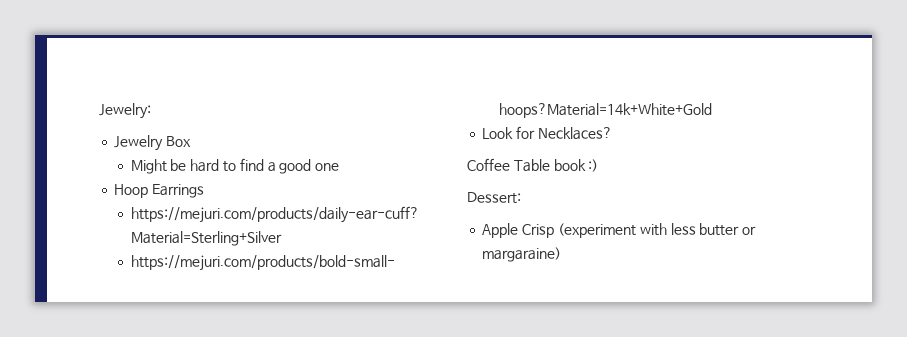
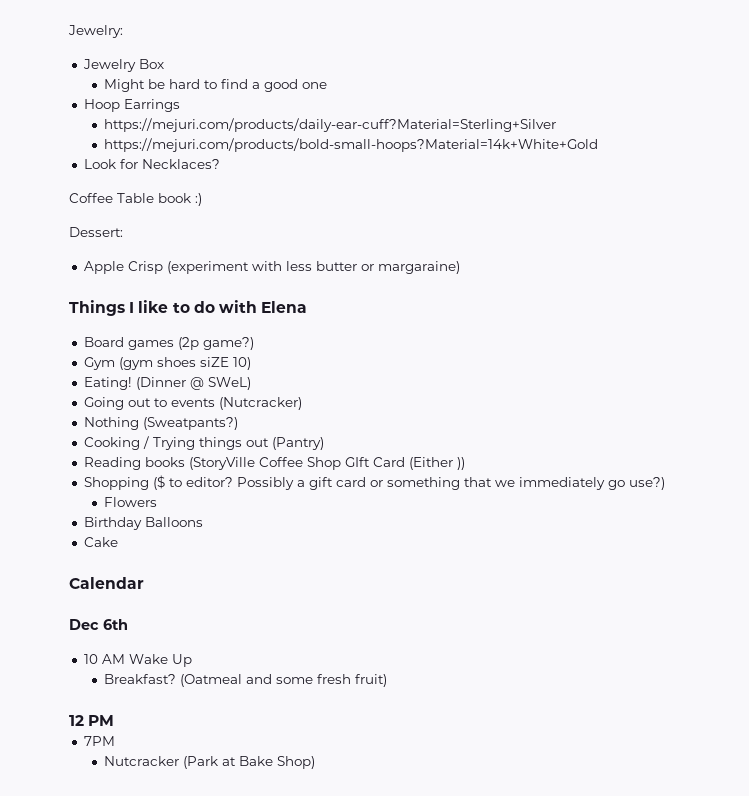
+ Things I like to do with Elena
+ Board games (2p game?)
+ Gym (gym shoes siZE 10)
+ Eating! (Dinner @ SWeL)
+ Going out to events (Nutcracker)
+ Nothing (Sweatpants?)
+ Cooking / Trying things out (Pantry)
+ Reading books (StoryVille Coffee Shop GIft Card (Either ))
+ Shopping ($ to editor? Possibly a gift card or something that we immediately go use?)
+ Flowers
+ Birthday Balloons
+ Cake
+ Calendar
+ Dec 6th
+ 10 AM Wake Up
+ Breakfast? (Oatmeal and some fresh fruit)
+ 12 PM
+ 7PM
+ Nutcracker (Park at Bake Shop)

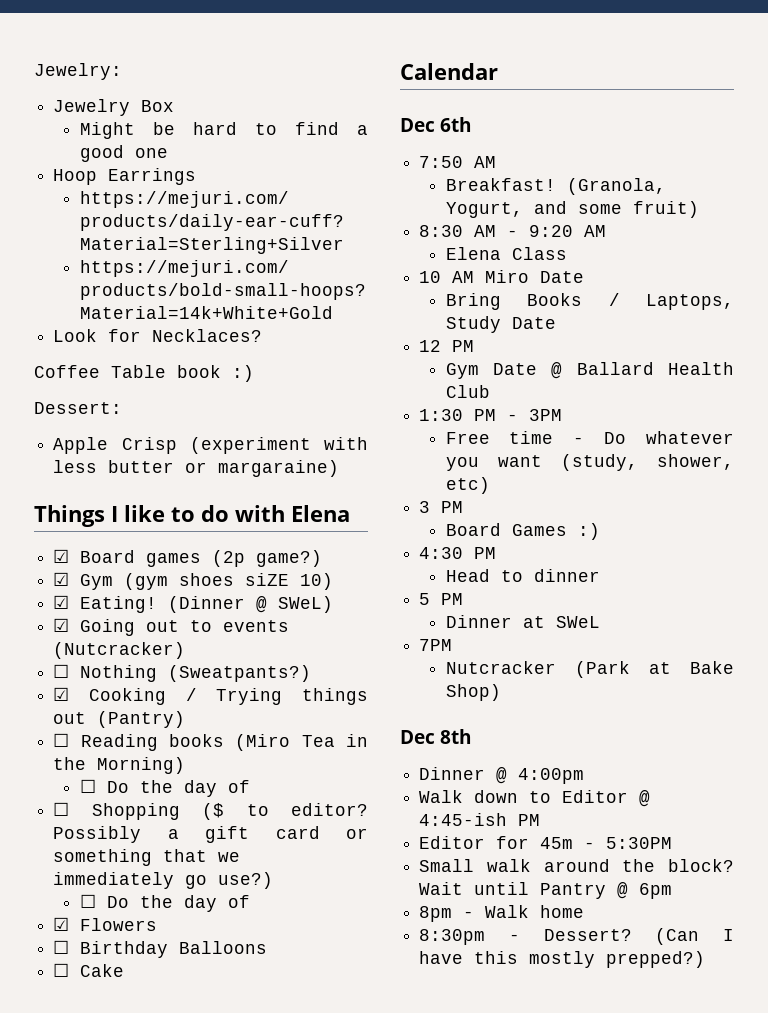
- Board games (2p game?)
+ ☑ Board games (2p game?)
- Gym (gym shoes siZE 10)
+ ☑ Gym (gym shoes siZE 10)
- Eating!
+ ☑ Eating!
- Going out to events (Nutcracker)
+ ☑ Going out to events (Nutcracker)
- Nothing (Sweatpants?)
+ ☐ Nothing (Sweatpants?)
- Cooking / Trying things out (Pantry)
+ ☑ Cooking / Trying things out (Pantry)
- Reading books (StoryVille Coffee Shop GIft Card (Either ))
- Shopping ($ to editor?
+ ☐ Reading books (Miro Tea in the Morning)
+ ☐ Do the day of
+ ☐ Shopping ($ to editor?
  Possibly a gift card or something that we immediately go use?)
- Flowers
+ ☐ Do the day of
+ ☑ Flowers
- Birthday Balloons
+ ☐ Birthday Balloons
- Cake
+ ☐ Cake
- 10 AM Wake Up
- Breakfast? (Oatmeal and some fresh fruit)
+ 7:50 AM
+ Breakfast! (Granola, Yogurt, and some fruit)
+ 8:30 AM - 9:20 AM
+ Elena Class
+ 10 AM Miro Date
+ Bring Books / Laptops, Study Date
  12 PM
+ Gym Date @ Ballard Health Club
+ 1:30 PM - 3PM
+ Free time - Do whatever you want (study, shower, etc)
+ 3 PM
+ Board Games :)
+ 4:30 PM
+ Head to dinner
+ 5 PM
+ Dinner at SWeL
+ Dec 8th
+ Dinner @ 4:00pm
+ Walk down to Editor @ 4:45-ish PM
+ Editor for 45m - 5:30PM
+ Small walk around the block? Wait until Pantry @ 6pm
+ 8pm - Walk home
+ 8:30pm - Dessert? (Can I have this mostly prepped?)

